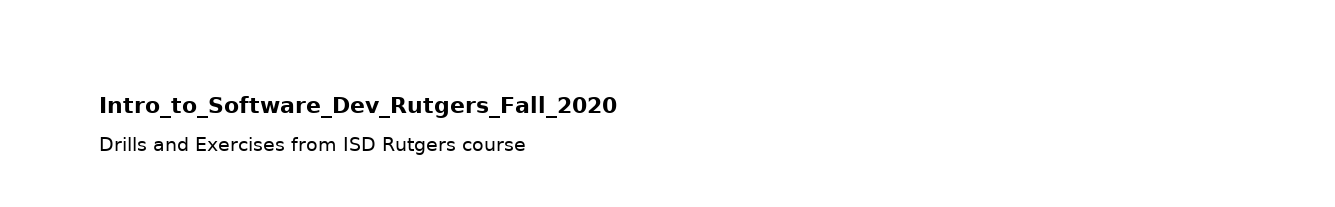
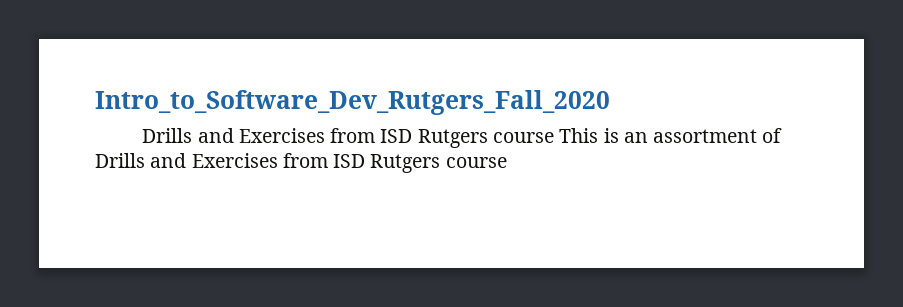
- Drills and Exercises from ISD Rutgers course
+ Drills and Exercises from ISD Rutgers course This is an assortment of Drills and Exercises from ISD Rutgers course

